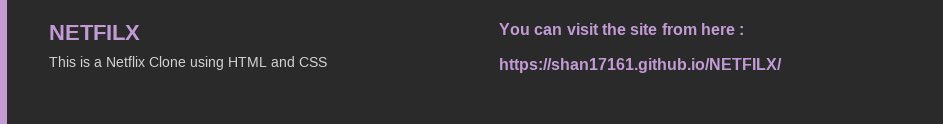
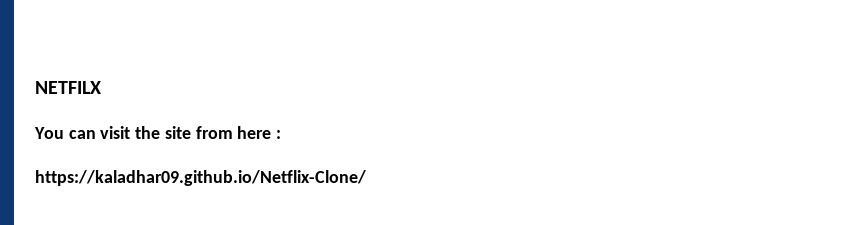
- This is a Netflix Clone using HTML and CSS
- https://shan17161.github.io/NETFILX/
+ https://kaladhar09.github.io/Netflix-Clone/

